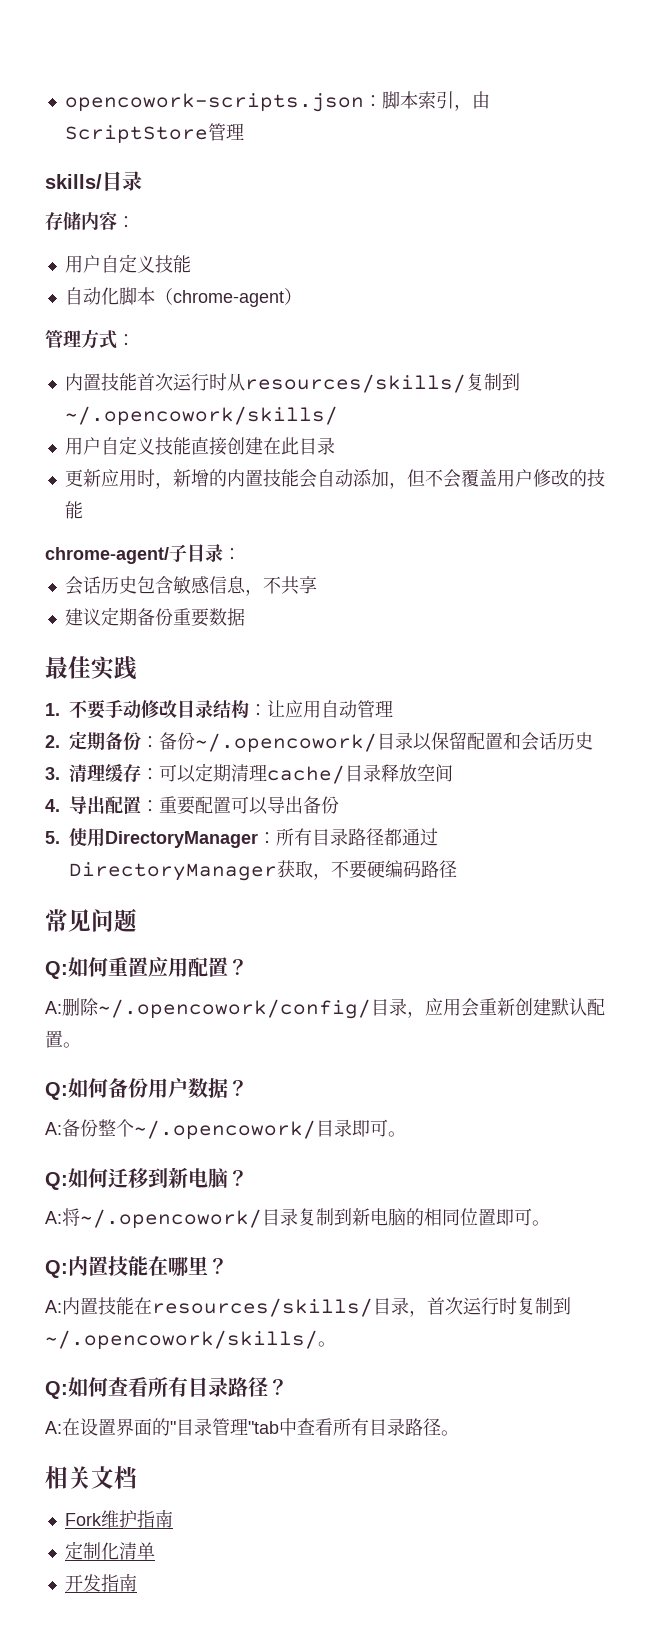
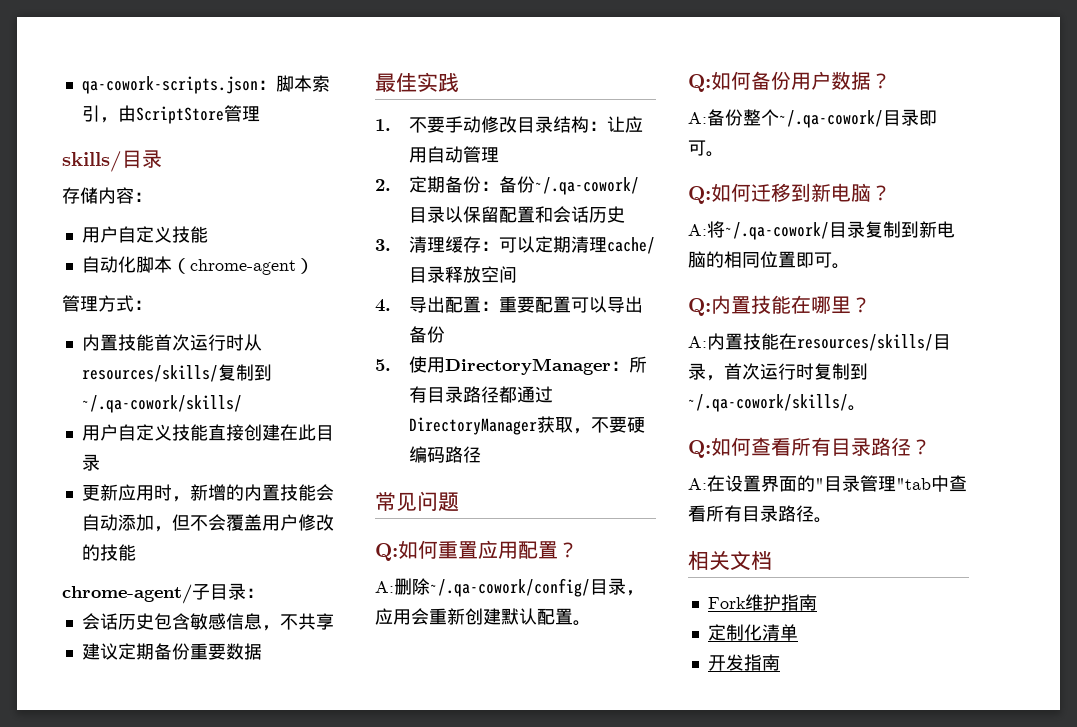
- opencowork-scripts.json：脚本索引，由ScriptStore管理
+ qa-cowork-scripts.json：脚本索引，由ScriptStore管理
- 内置技能首次运行时从resources/skills/复制到~/.opencowork/skills/
+ 内置技能首次运行时从resources/skills/复制到~/.qa-cowork/skills/
- 2.定期备份：备份~/.opencowork/目录以保留配置和会话历史
+ 2.定期备份：备份~/.qa-cowork/目录以保留配置和会话历史
- A:删除~/.opencowork/config/目录，应用会重新创建默认配置。
+ A:删除~/.qa-cowork/config/目录，应用会重新创建默认配置。
- A:备份整个~/.opencowork/目录即可。
+ A:备份整个~/.qa-cowork/目录即可。
- A:将~/.opencowork/目录复制到新电脑的相同位置即可。
+ A:将~/.qa-cowork/目录复制到新电脑的相同位置即可。
- A:内置技能在resources/skills/目录，首次运行时复制到~/.opencowork/skills/。
+ A:内置技能在resources/skills/目录，首次运行时复制到~/.qa-cowork/skills/。

